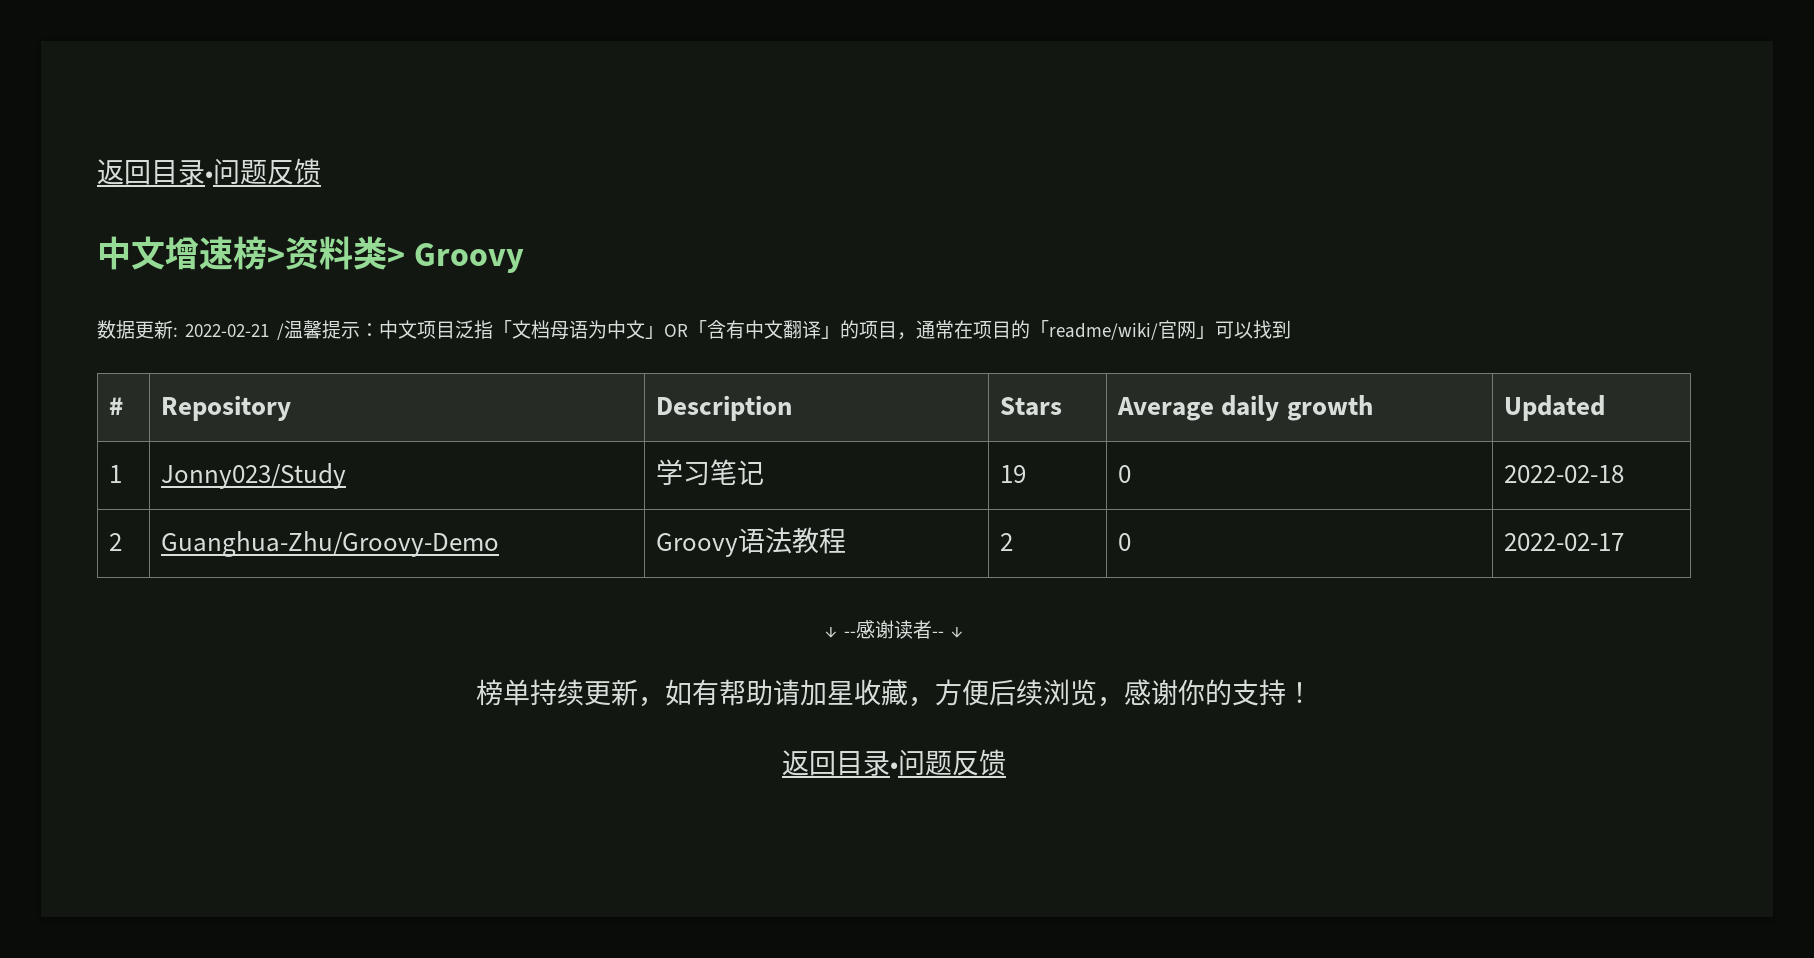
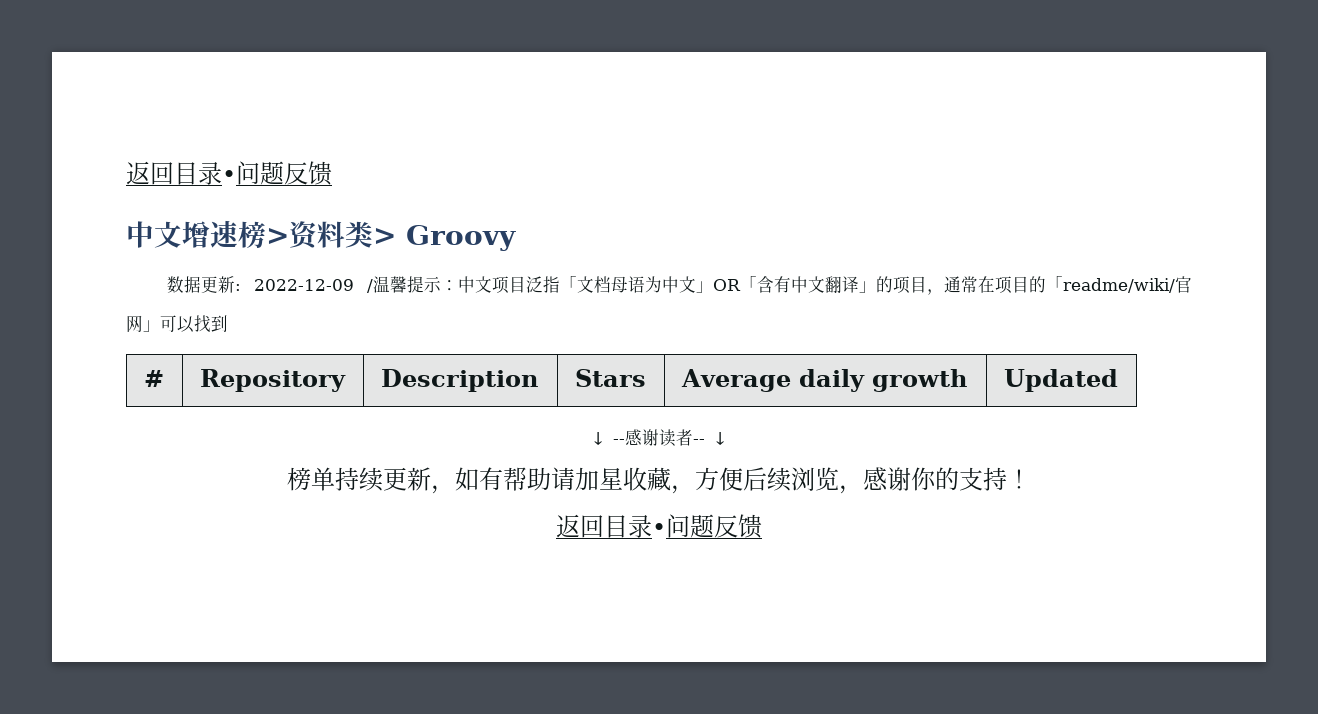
- 数据更新: 2022-02-21 /温馨提示：中文项目泛指「文档母语为中文」OR「含有中文翻译」的项目，通常在项目的「readme/wiki/官网」可以找到
+ 数据更新: 2022-12-09 /温馨提示：中文项目泛指「文档母语为中文」OR「含有中文翻译」的项目，通常在项目的「readme/wiki/官网」可以找到
- 1 | Jonny023/Study | 学习笔记 | 19 | 0 | 2022-02-18
- 2 | Guanghua-Zhu/Groovy-Demo | Groovy语法教程 | 2 | 0 | 2022-02-17

